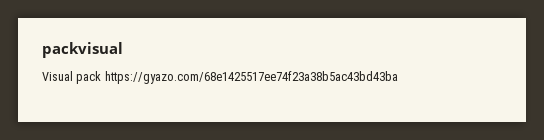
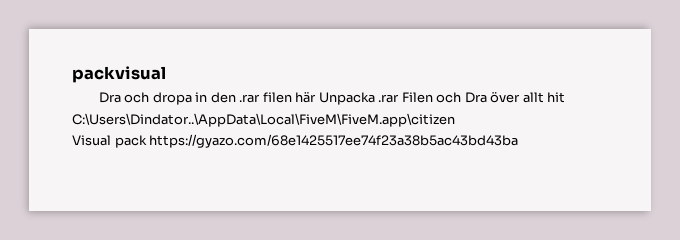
+ Dra och dropa in den .rar filen här Unpacka .rar Filen och Dra över allt hit
+ C:\Users\Dindator..\AppData\Local\FiveM\FiveM.app\citizen

